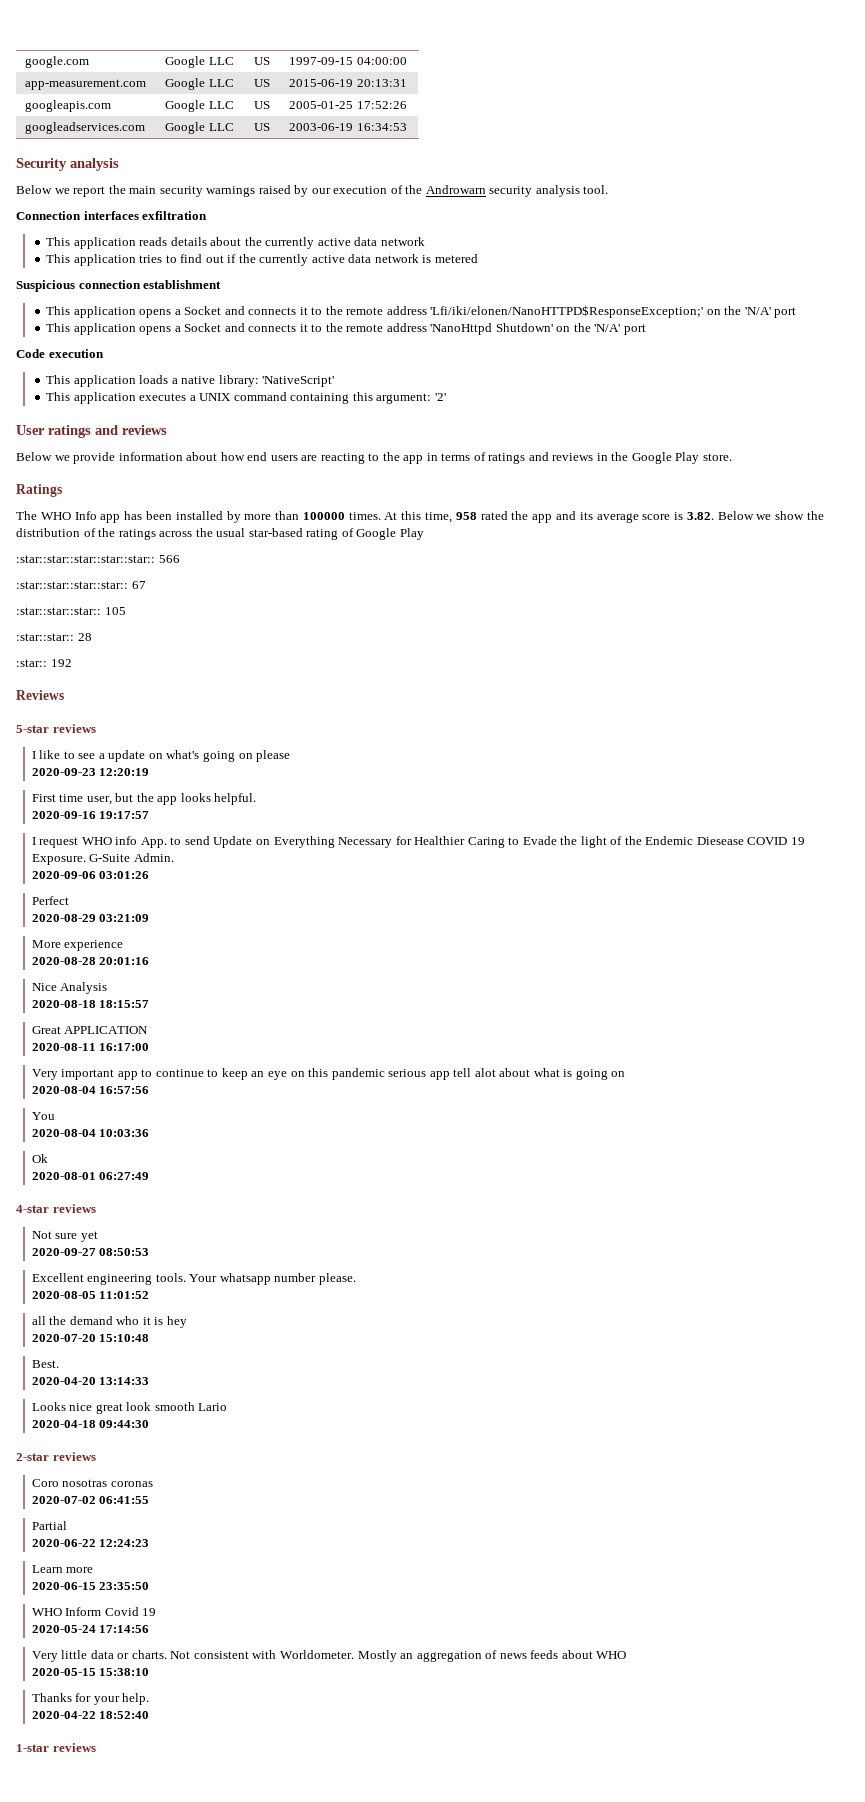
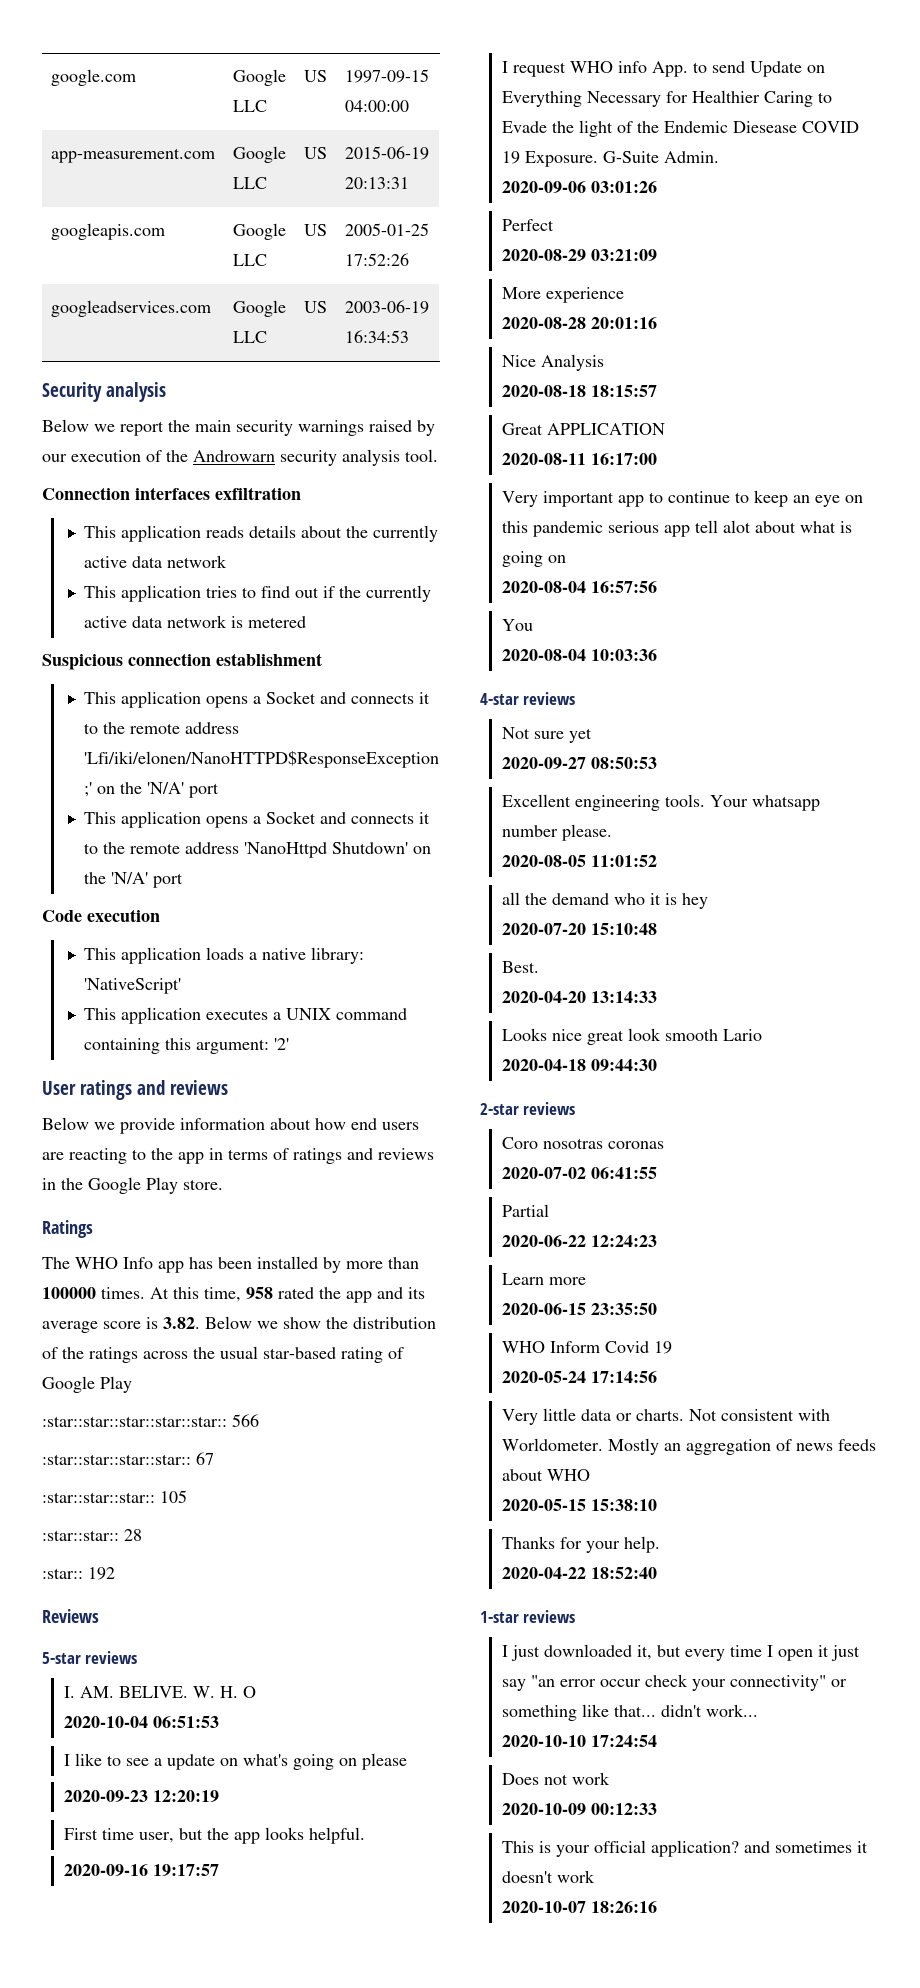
+ I. AM. BELIVE. W. H. O
+ 2020-10-04 06:51:53
- Ok
- 2020-08-01 06:27:49
+ I just downloaded it, but every time I open it just say "an error occur check your connectivity" or something like that... didn't work...
+ 2020-10-10 17:24:54
+ Does not work
+ 2020-10-09 00:12:33
+ This is your official application? and sometimes it doesn't work
+ 2020-10-07 18:26:16

